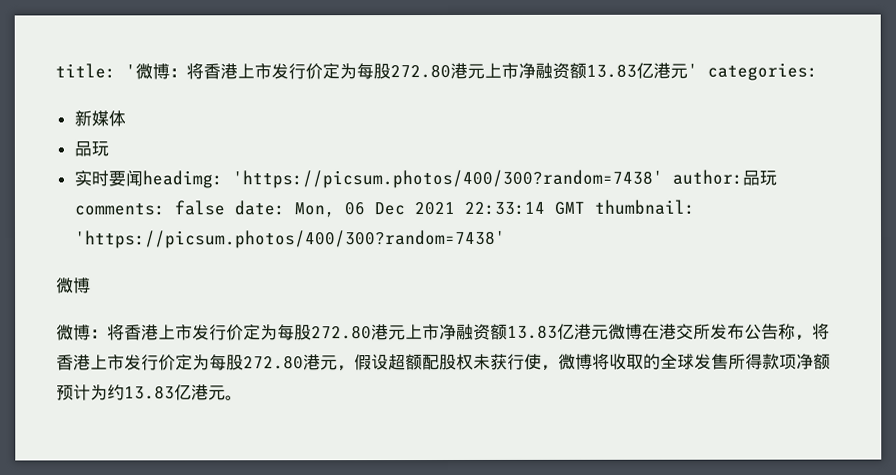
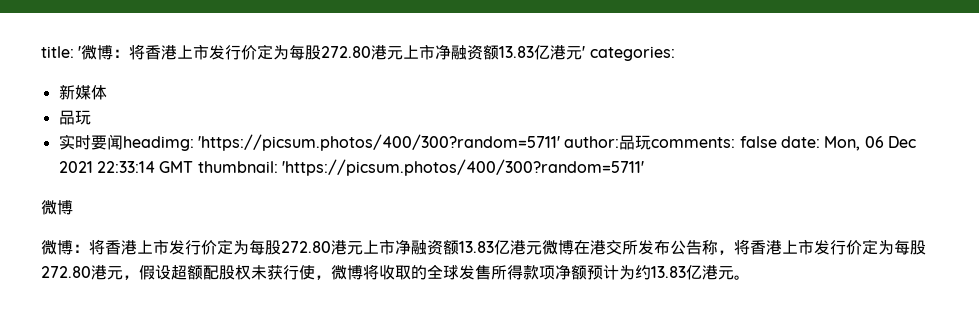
- 实时要闻headimg: 'https://picsum.photos/400/300?random=7438' author:品玩comments: false date: Mon, 06 Dec 2021 22:33:14 GMT thumbnail: 'https://picsum.photos/400/300?random=7438'
+ 实时要闻headimg: 'https://picsum.photos/400/300?random=5711' author:品玩comments: false date: Mon, 06 Dec 2021 22:33:14 GMT thumbnail: 'https://picsum.photos/400/300?random=5711'

